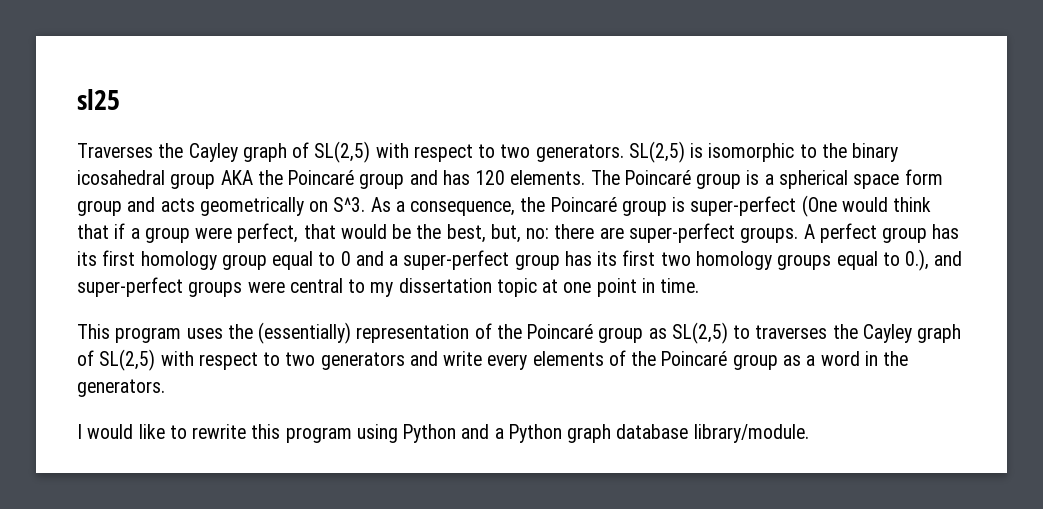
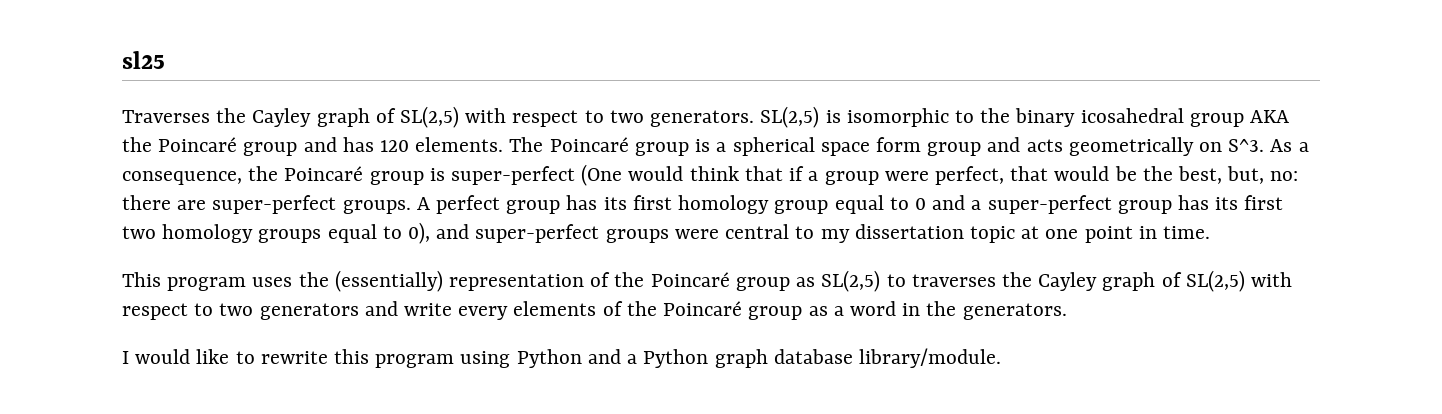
- A perfect group has its first homology group equal to 0 and a super-perfect group has its first two homology groups equal to 0.), and super-perfect groups were central to my dissertation topic at one point in time.
+ A perfect group has its first homology group equal to 0 and a super-perfect group has its first two homology groups equal to 0), and super-perfect groups were central to my dissertation topic at one point in time.

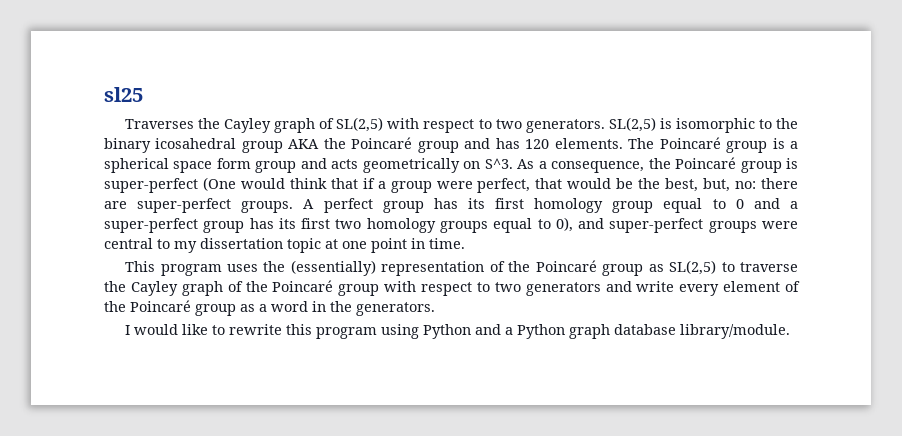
- This program uses the (essentially) representation of the Poincaré group as SL(2,5) to traverses the Cayley graph of SL(2,5) with respect to two generators and write every elements of the Poincaré group as a word in the generators.
+ This program uses the (essentially) representation of the Poincaré group as SL(2,5) to traverse the Cayley graph of the Poincaré group with respect to two generators and write every element of the Poincaré group as a word in the generators.

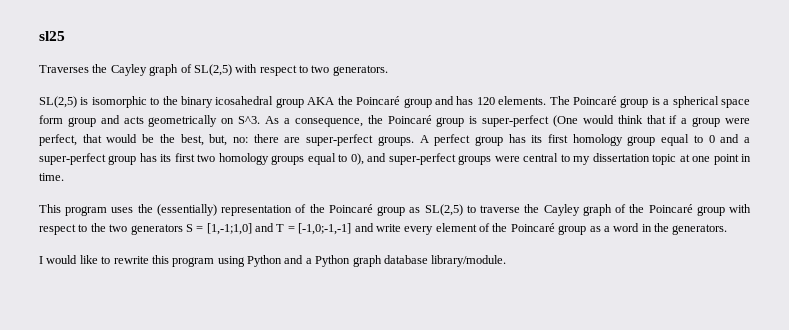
- Traverses the Cayley graph of SL(2,5) with respect to two generators. SL(2,5) is isomorphic to the binary icosahedral group AKA the Poincaré group and has 120 elements.
+ Traverses the Cayley graph of SL(2,5) with respect to two generators.
+ SL(2,5) is isomorphic to the binary icosahedral group AKA the Poincaré group and has 120 elements.
- This program uses the (essentially) representation of the Poincaré group as SL(2,5) to traverse the Cayley graph of the Poincaré group with respect to two generators and write every element of the Poincaré group as a word in the generators.
+ This program uses the (essentially) representation of the Poincaré group as SL(2,5) to traverse the Cayley graph of the Poincaré group with respect to the two generators S = [1,-1;1,0] and T = [-1,0;-1,-1] and write every element of the Poincaré group as a word in the generators.

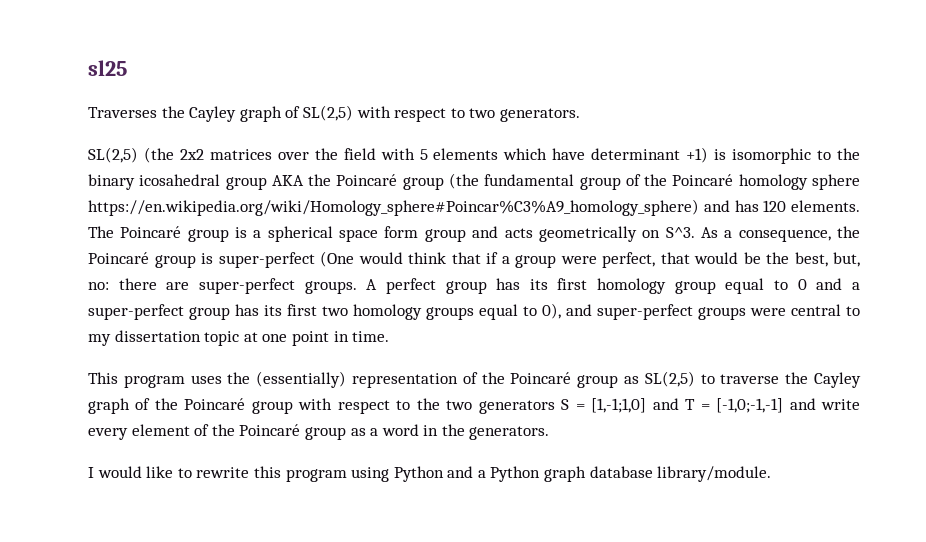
- SL(2,5) is isomorphic to the binary icosahedral group AKA the Poincaré group and has 120 elements.
+ SL(2,5) (the 2x2 matrices over the field with 5 elements which have determinant +1) is isomorphic to the binary icosahedral group AKA the Poincaré group (the fundamental group of the Poincaré homology sphere https://en.wikipedia.org/wiki/Homology_sphere#Poincar%C3%A9_homology_sphere) and has 120 elements.

